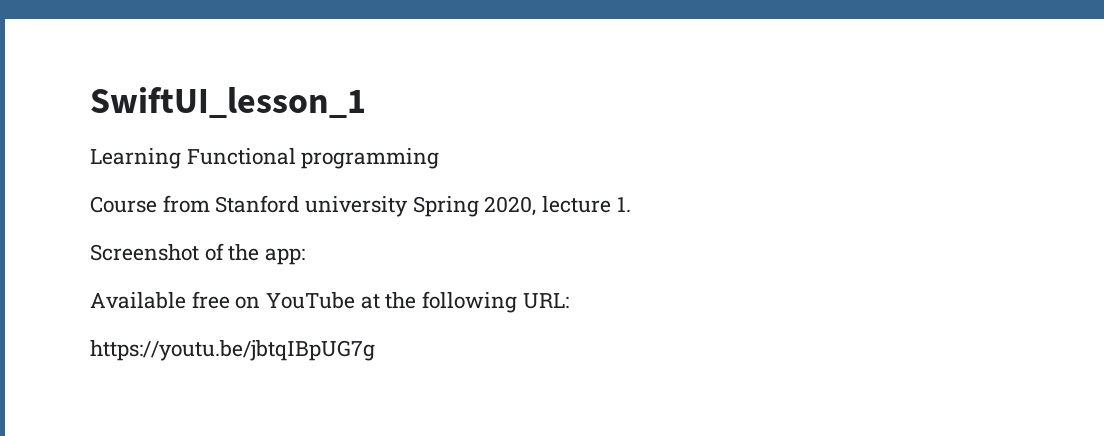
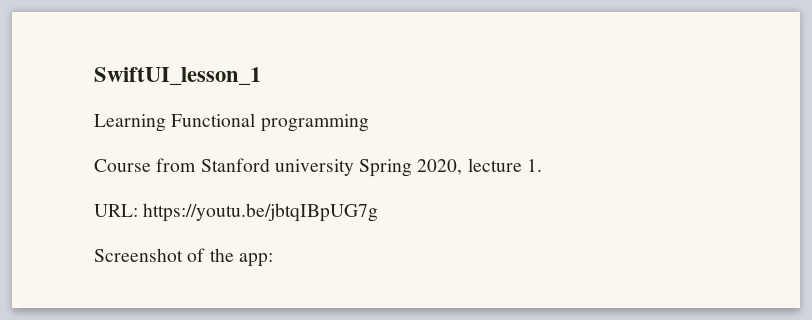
+ URL: https://youtu.be/jbtqIBpUG7g
- Available free on YouTube at the following URL:
- https://youtu.be/jbtqIBpUG7g

